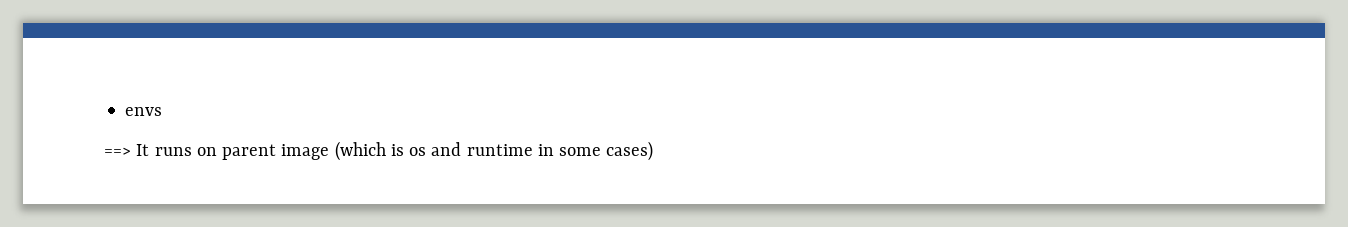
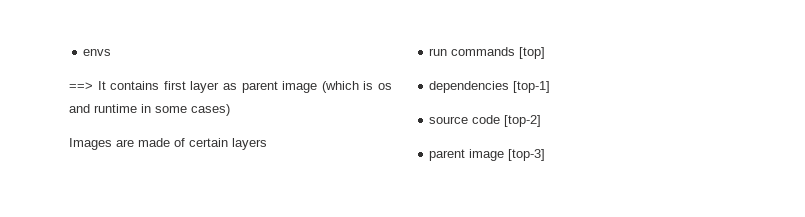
- ==> It runs on parent image (which is os and runtime in some cases)
+ ==> It contains first layer as parent image (which is os and runtime in some cases)
+ Images are made of certain layers
+ run commands [top]
+ dependencies [top-1]
+ source code [top-2]
+ parent image [top-3]

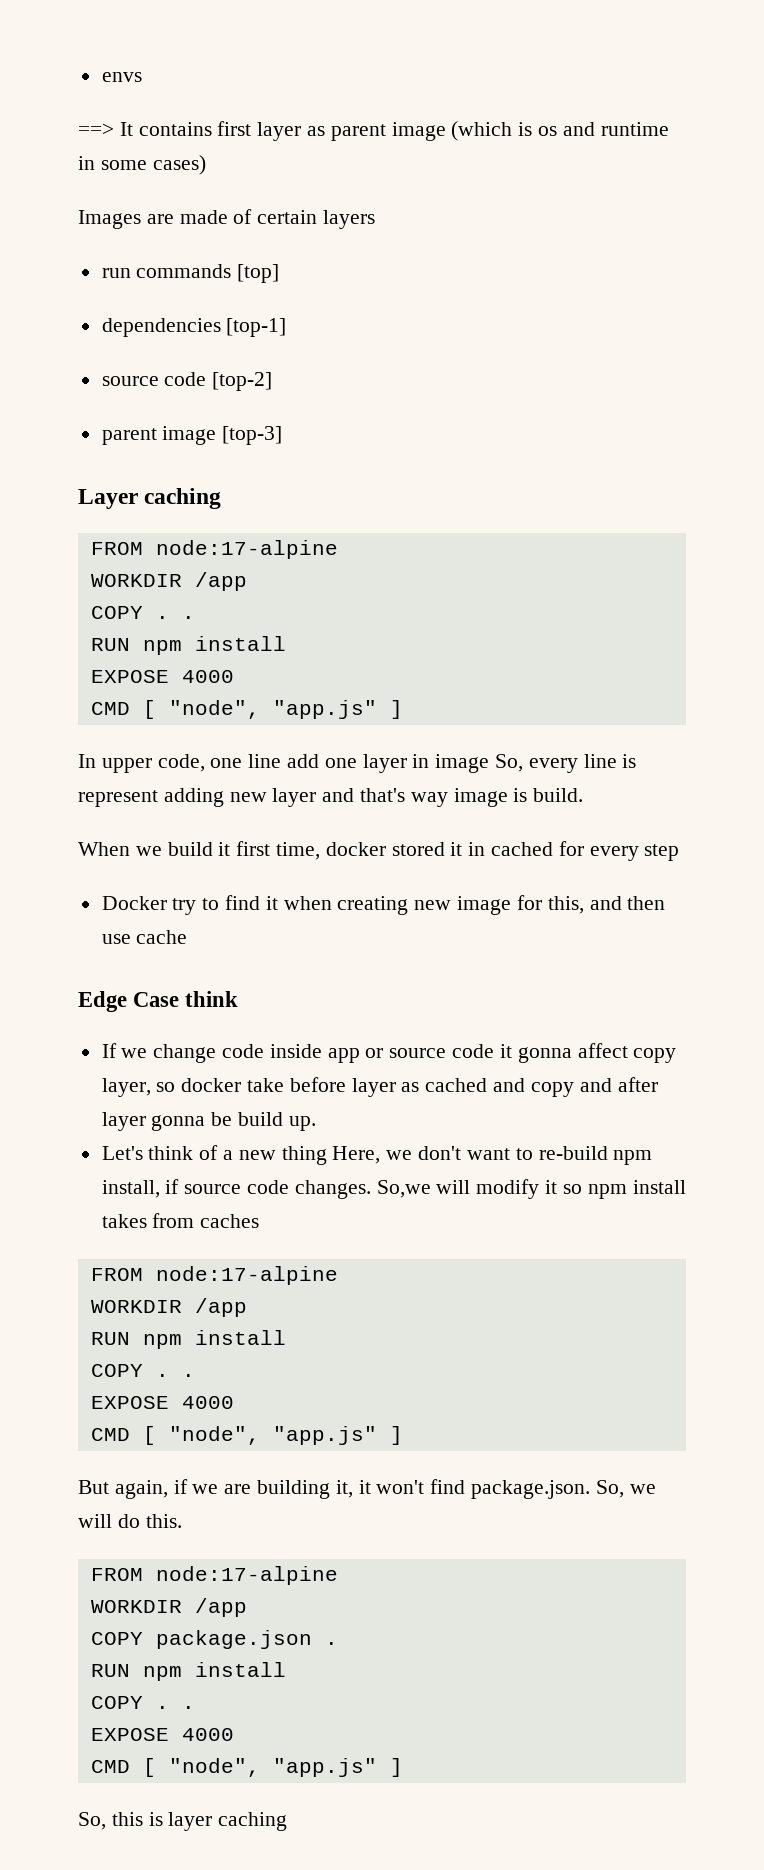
+ Layer caching
+ FROM node:17-alpine
+ WORKDIR /app
+ COPY . .
+ RUN npm install
+ EXPOSE 4000
+ CMD [ "node", "app.js" ]
+ In upper code, one line add one layer in image So, every line is represent adding new layer and that's way image is build.
+ When we build it first time, docker stored it in cached for every step
+ Docker try to find it when creating new image for this, and then use cache
+ Edge Case think
+ If we change code inside app or source code it gonna affect copy layer, so docker take before layer as cached and copy and after layer gonna be build up.
+ Let's think of a new thing Here, we don't want to re-build npm install, if source code changes. So,we will modify it so npm install takes from caches
+ FROM node:17-alpine
+ WORKDIR /app
+ RUN npm install
+ COPY . .
+ EXPOSE 4000
+ CMD [ "node", "app.js" ]
+ But again, if we are building it, it won't find package.json. So, we will do this.
+ FROM node:17-alpine
+ WORKDIR /app
+ COPY package.json .
+ RUN npm install
+ COPY . .
+ EXPOSE 4000
+ CMD [ "node", "app.js" ]
+ So, this is layer caching

